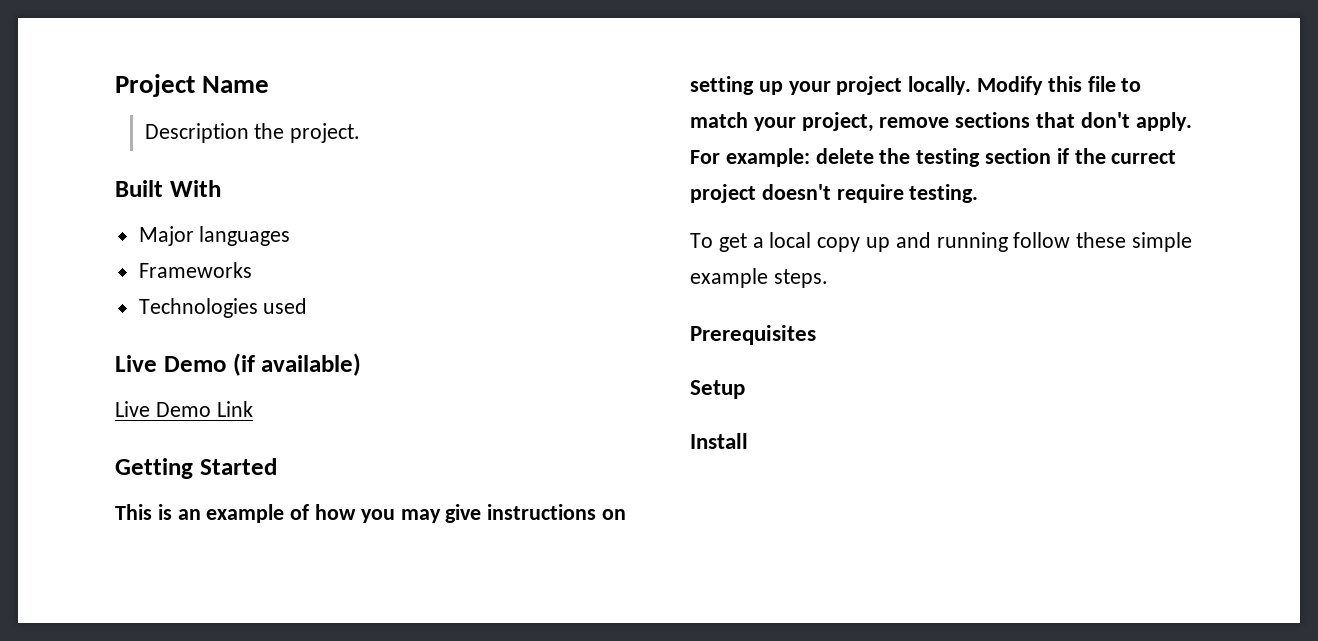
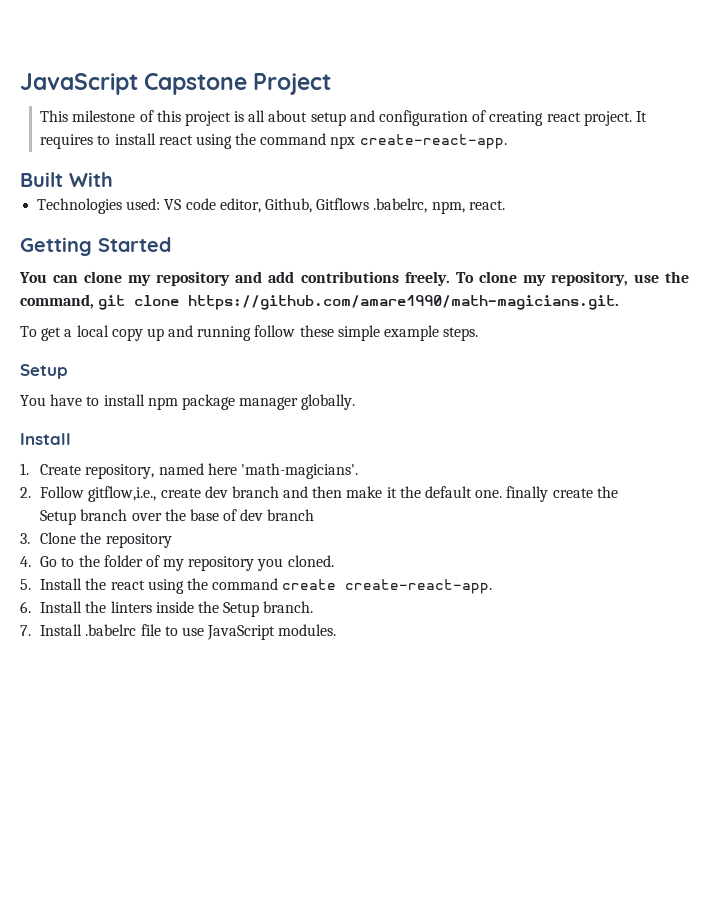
- Project Name
- Description the project.
+ JavaScript Capstone Project
+ This milestone of this project is all about setup and configuration of creating react project. It requires to install react using the command npx create-react-app.
  Built With
- Major languages
- Frameworks
- Technologies used
- Live Demo (if available)
- Live Demo Link
+ Technologies used: VS code editor, Github, Gitflows .babelrc, npm, react.
  Getting Started
- This is an example of how you may give instructions on setting up your project locally. Modify this file to match your project, remove sections that don't apply. For example: delete the testing section if the currect project doesn't require testing.
+ You can clone my repository and add contributions freely. To clone my repository, use the command, git clone https://github.com/amare1990/math-magicians.git.
  To get a local copy up and running follow these simple example steps.
- Prerequisites
  Setup
+ You have to install npm package manager globally.
  Install
+ 1. Create repository, named here 'math-magicians'.
+ 2. Follow gitflow,i.e., create dev branch and then make it the default one. finally create the
+ Setup branch over the base of dev branch
+ 3. Clone the repository
+ 4. Go to the folder of my repository you cloned.
+ 5. Install the react using the command create create-react-app.
+ 6. Install the linters inside the Setup branch.
+ 7. Install .babelrc file to use JavaScript modules.

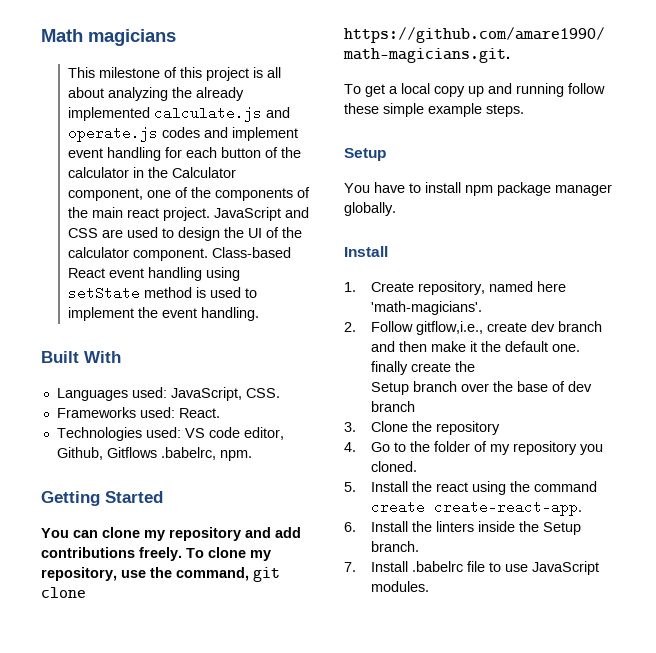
- JavaScript Capstone Project
+ Math magicians
- This milestone of this project is all about setup and configuration of creating react project. It requires to install react using the command npx create-react-app.
+ This milestone of this project is all about analyzing the already implemented calculate.js and operate.js codes and implement event handling for each button of the calculator in the Calculator component, one of the components of the main react project. JavaScript and CSS are used to design the UI of the calculator component. Class-based React event handling using setState method is used to implement the event handling.
  Built With
+ Languages used: JavaScript, CSS.
+ Frameworks used: React.
- Technologies used: VS code editor, Github, Gitflows .babelrc, npm, react.
+ Technologies used: VS code editor, Github, Gitflows .babelrc, npm.

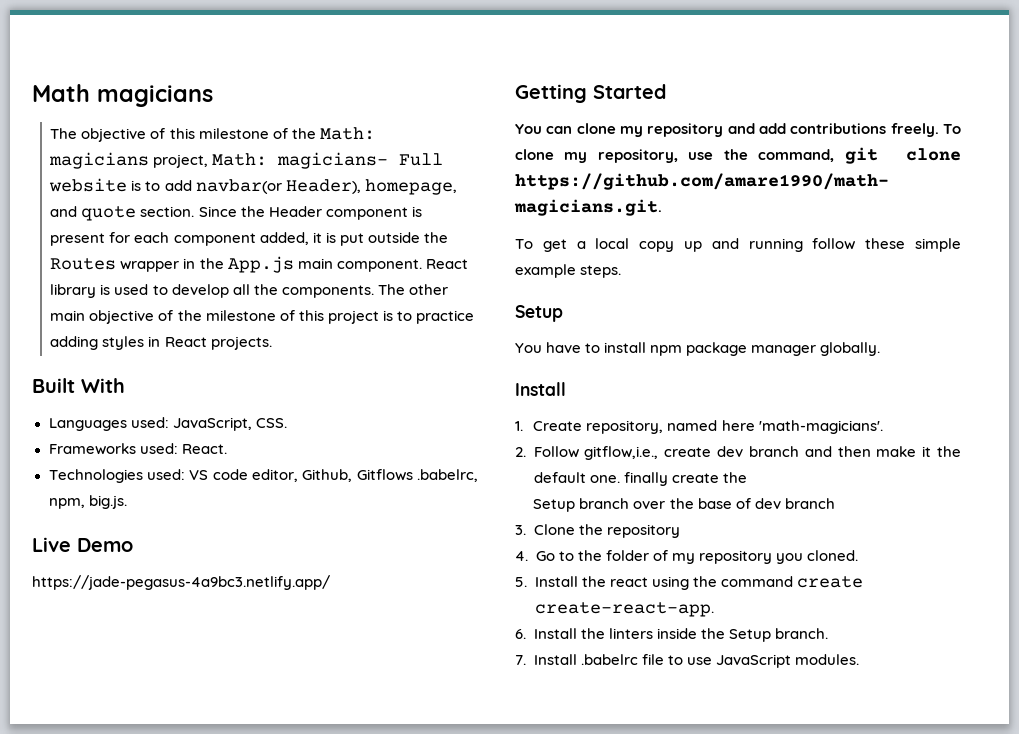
- This milestone of this project is all about analyzing the already implemented calculate.js and operate.js codes and implement event handling for each button of the calculator in the Calculator component, one of the components of the main react project. JavaScript and CSS are used to design the UI of the calculator component. Class-based React event handling using setState method is used to implement the event handling.
+ The objective of this milestone of the Math: magicians project, Math: magicians- Full website is to add navbar(or Header), homepage, and quote section. Since the Header component is present for each component added, it is put outside the Routes wrapper in the App.js main component. React library is used to develop all the components. The other main objective of the milestone of this project is to practice adding styles in React projects.
- Technologies used: VS code editor, Github, Gitflows .babelrc, npm.
+ Technologies used: VS code editor, Github, Gitflows .babelrc, npm, big.js.
+ Live Demo
+ https://jade-pegasus-4a9bc3.netlify.app/

